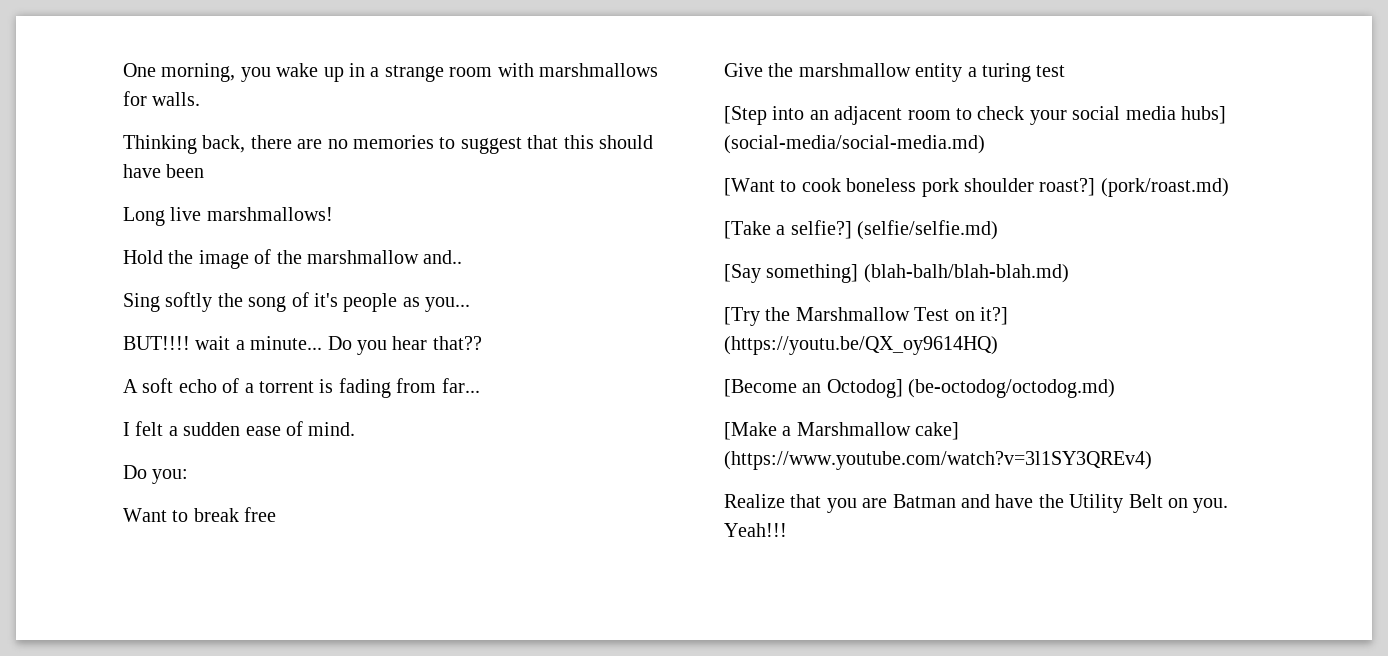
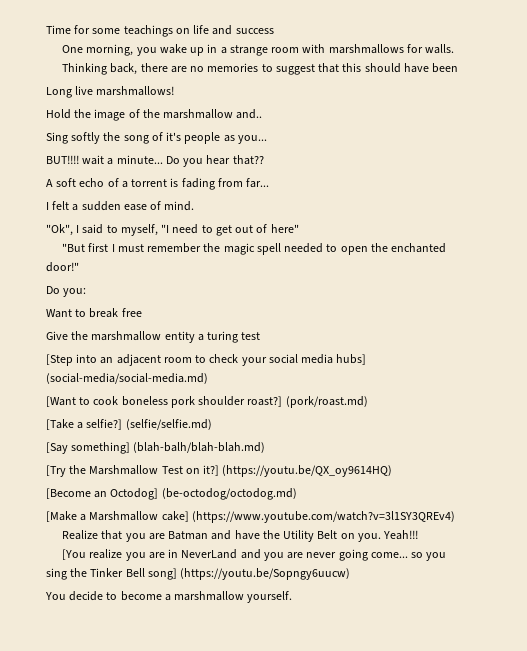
+ Time for some teachings on life and success
+ "Ok", I said to myself, "I need to get out of here"
+ "But first I must remember the magic spell needed to open the enchanted door!"
+ [You realize you are in NeverLand and you are never going come... so you sing the Tinker Bell song] (https://youtu.be/Sopngy6uucw)
+ You decide to become a marshmallow yourself.

